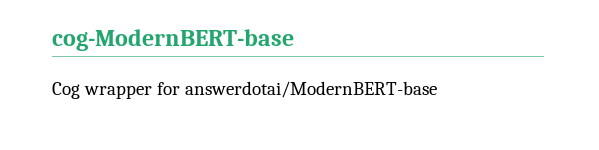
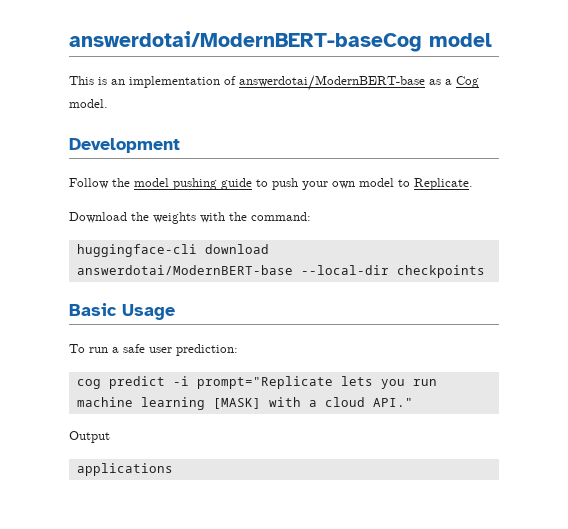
- cog-ModernBERT-base
- Cog wrapper for answerdotai/ModernBERT-base
+ answerdotai/ModernBERT-baseCog model
+ This is an implementation of answerdotai/ModernBERT-base as a Cog model.
+ Development
+ Follow the model pushing guide to push your own model to Replicate.
+ Download the weights with the command:
+ huggingface-cli download answerdotai/ModernBERT-base --local-dir checkpoints
+ Basic Usage
+ To run a safe user prediction:
+ cog predict -i prompt="Replicate lets you run machine learning [MASK] with a cloud API."
+ Output
+ applications

